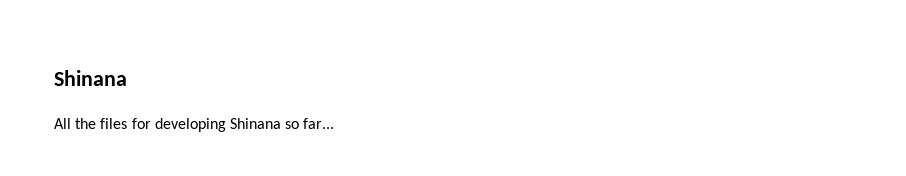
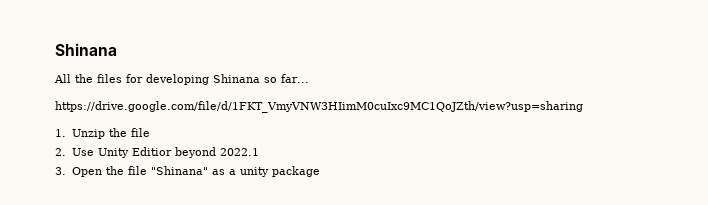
+ https://drive.google.com/file/d/1FKT_VmyVNW3HIimM0cuIxc9MC1QoJZth/view?usp=sharing
+ 1. Unzip the file
+ 2. Use Unity Editior beyond 2022.1
+ 3. Open the file "Shinana" as a unity package

